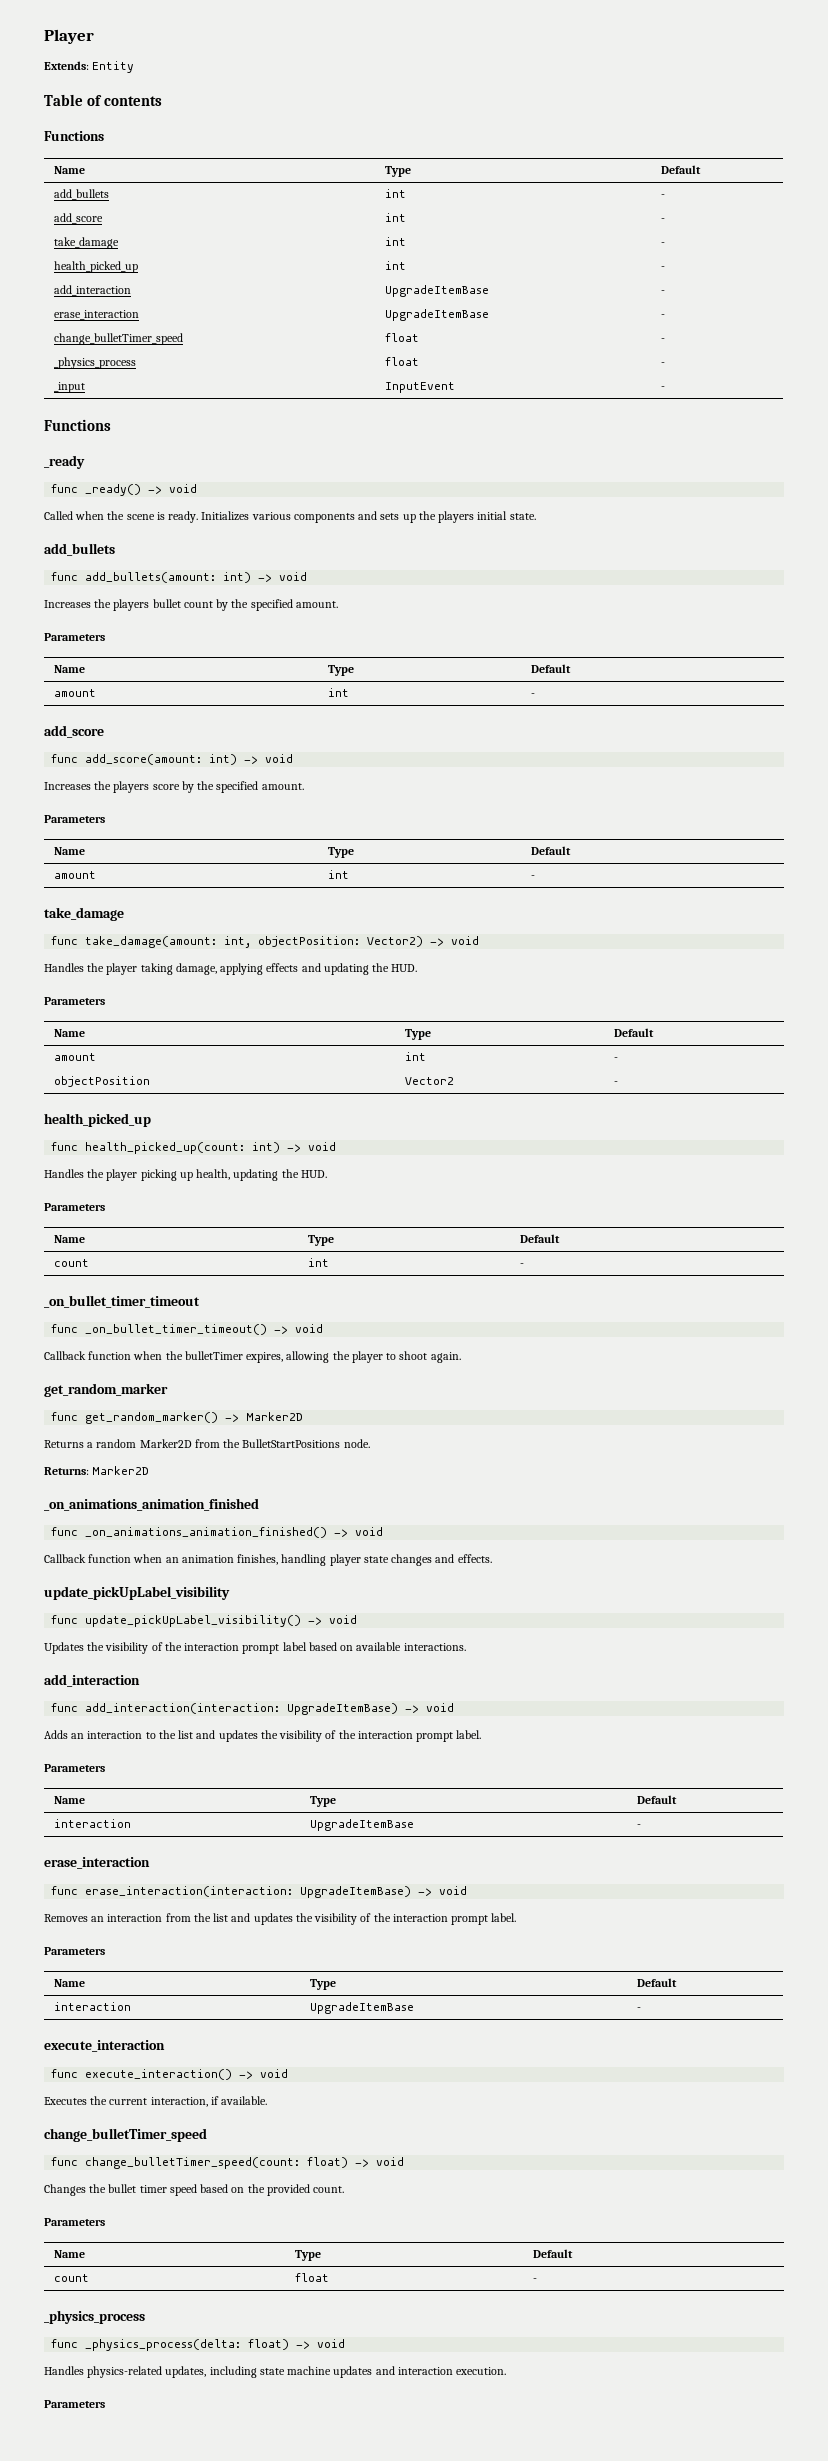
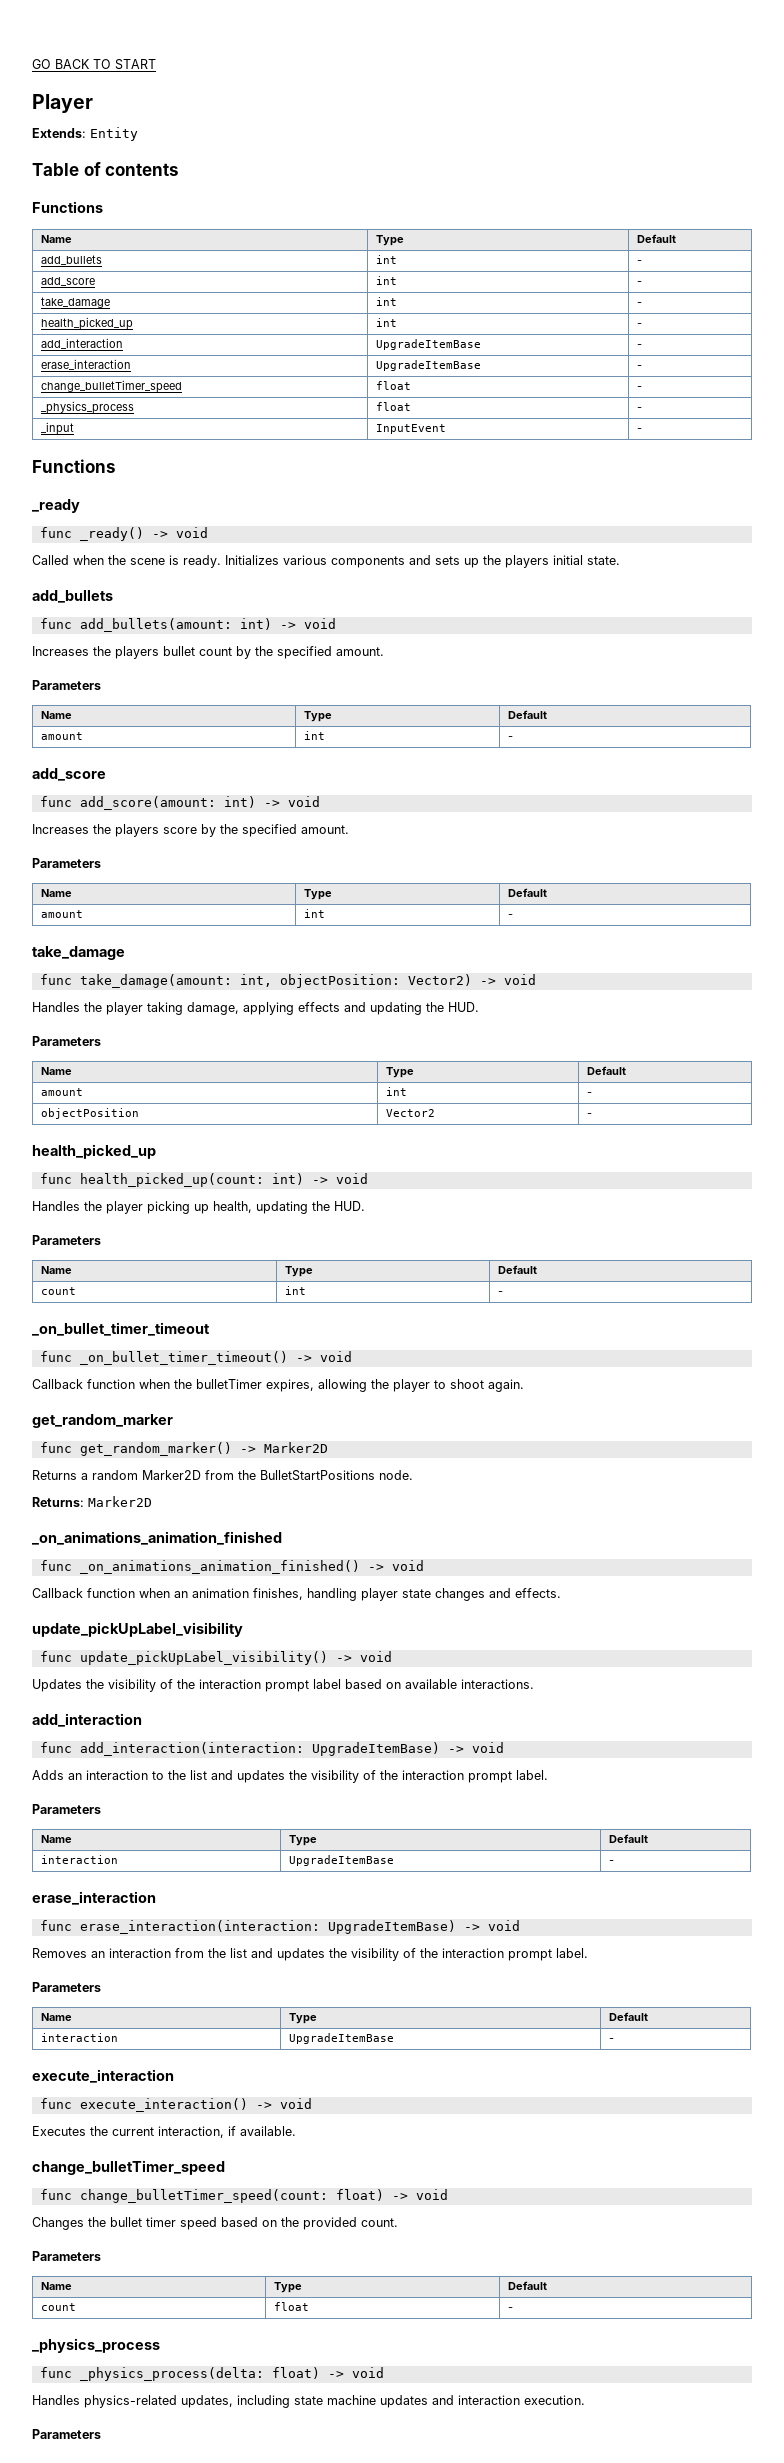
+ GO BACK TO START

